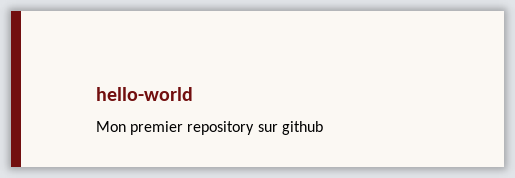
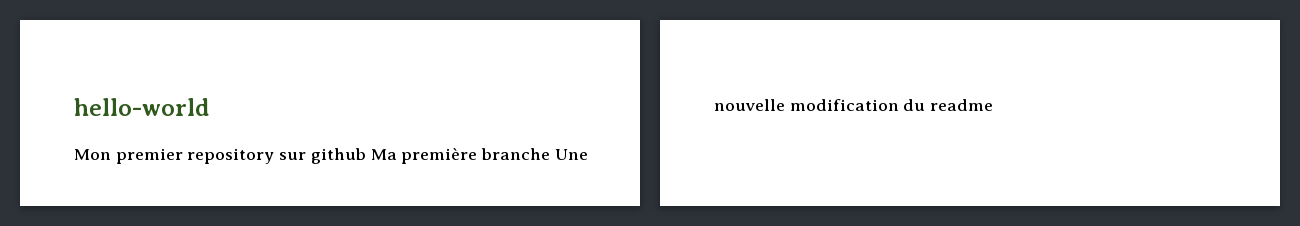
- Mon premier repository sur github
+ Mon premier repository sur github Ma première branche Une nouvelle modification du readme

